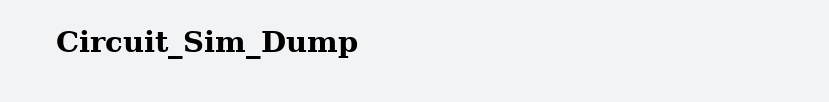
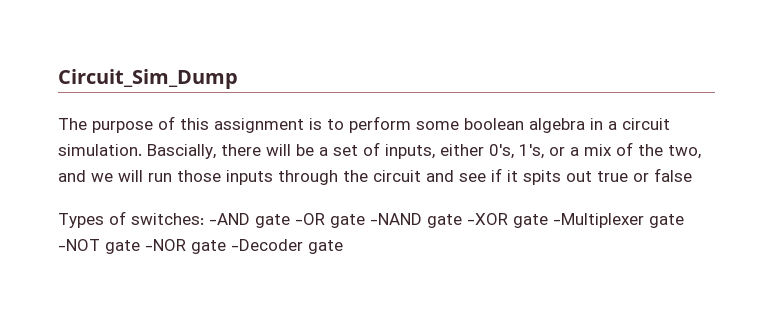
+ The purpose of this assignment is to perform some boolean algebra in a circuit simulation. Bascially, there will be a set of inputs, either 0's, 1's, or a mix of the two, and we will run those inputs through the circuit and see if it spits out true or false
+ Types of switches: -AND gate -OR gate -NAND gate -XOR gate -Multiplexer gate -NOT gate -NOR gate -Decoder gate

